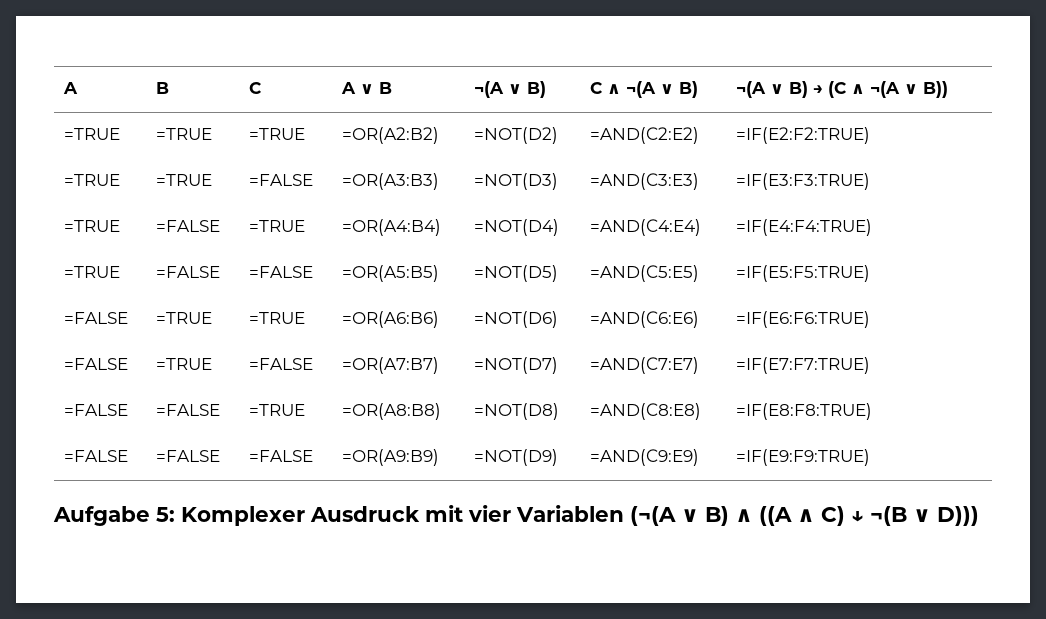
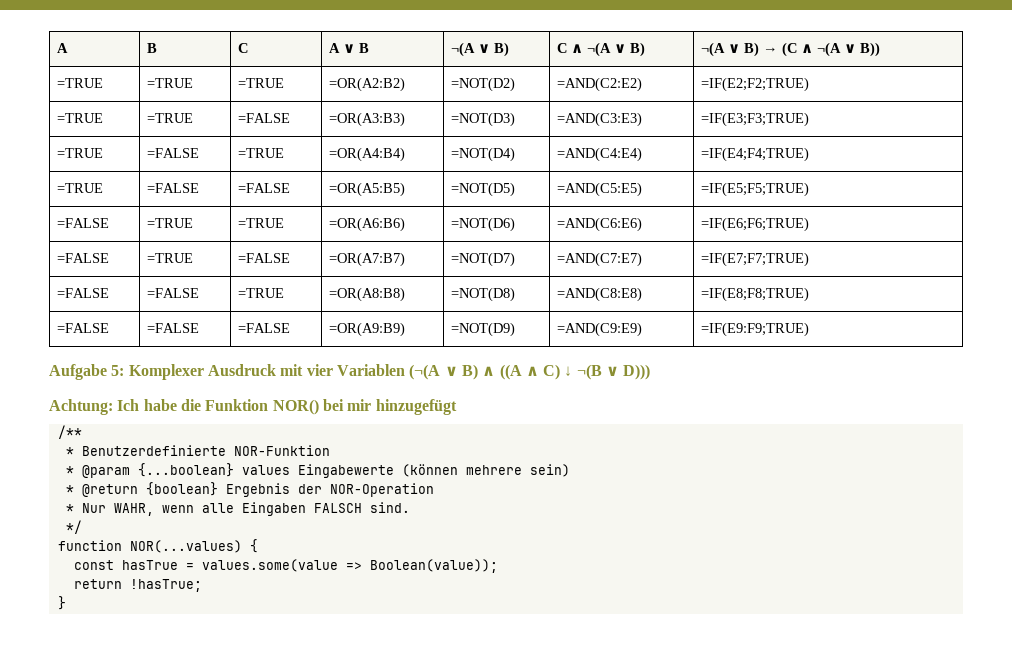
- =TRUE | =TRUE | =TRUE | =OR(A2:B2) | =NOT(D2) | =AND(C2:E2) | =IF(E2:F2:TRUE)
+ =TRUE | =TRUE | =TRUE | =OR(A2:B2) | =NOT(D2) | =AND(C2:E2) | =IF(E2;F2;TRUE)
- =TRUE | =TRUE | =FALSE | =OR(A3:B3) | =NOT(D3) | =AND(C3:E3) | =IF(E3:F3:TRUE)
+ =TRUE | =TRUE | =FALSE | =OR(A3:B3) | =NOT(D3) | =AND(C3:E3) | =IF(E3;F3;TRUE)
- =TRUE | =FALSE | =TRUE | =OR(A4:B4) | =NOT(D4) | =AND(C4:E4) | =IF(E4:F4:TRUE)
+ =TRUE | =FALSE | =TRUE | =OR(A4:B4) | =NOT(D4) | =AND(C4:E4) | =IF(E4;F4;TRUE)
- =TRUE | =FALSE | =FALSE | =OR(A5:B5) | =NOT(D5) | =AND(C5:E5) | =IF(E5:F5:TRUE)
+ =TRUE | =FALSE | =FALSE | =OR(A5:B5) | =NOT(D5) | =AND(C5:E5) | =IF(E5;F5;TRUE)
- =FALSE | =TRUE | =TRUE | =OR(A6:B6) | =NOT(D6) | =AND(C6:E6) | =IF(E6:F6:TRUE)
+ =FALSE | =TRUE | =TRUE | =OR(A6:B6) | =NOT(D6) | =AND(C6:E6) | =IF(E6;F6;TRUE)
- =FALSE | =TRUE | =FALSE | =OR(A7:B7) | =NOT(D7) | =AND(C7:E7) | =IF(E7:F7:TRUE)
+ =FALSE | =TRUE | =FALSE | =OR(A7:B7) | =NOT(D7) | =AND(C7:E7) | =IF(E7;F7;TRUE)
- =FALSE | =FALSE | =TRUE | =OR(A8:B8) | =NOT(D8) | =AND(C8:E8) | =IF(E8:F8:TRUE)
+ =FALSE | =FALSE | =TRUE | =OR(A8:B8) | =NOT(D8) | =AND(C8:E8) | =IF(E8;F8;TRUE)
- =FALSE | =FALSE | =FALSE | =OR(A9:B9) | =NOT(D9) | =AND(C9:E9) | =IF(E9:F9:TRUE)
+ =FALSE | =FALSE | =FALSE | =OR(A9:B9) | =NOT(D9) | =AND(C9:E9) | =IF(E9:F9;TRUE)
+ Achtung: Ich habe die Funktion NOR() bei mir hinzugefügt
+ /**
+ * Benutzerdefinierte NOR-Funktion
+ * @param {...boolean} values Eingabewerte (können mehrere sein)
+ * @return {boolean} Ergebnis der NOR-Operation
+ * Nur WAHR, wenn alle Eingaben FALSCH sind.
+ */
+ function NOR(...values) {
+ const hasTrue = values.some(value => Boolean(value));
+ return !hasTrue;
+ }

